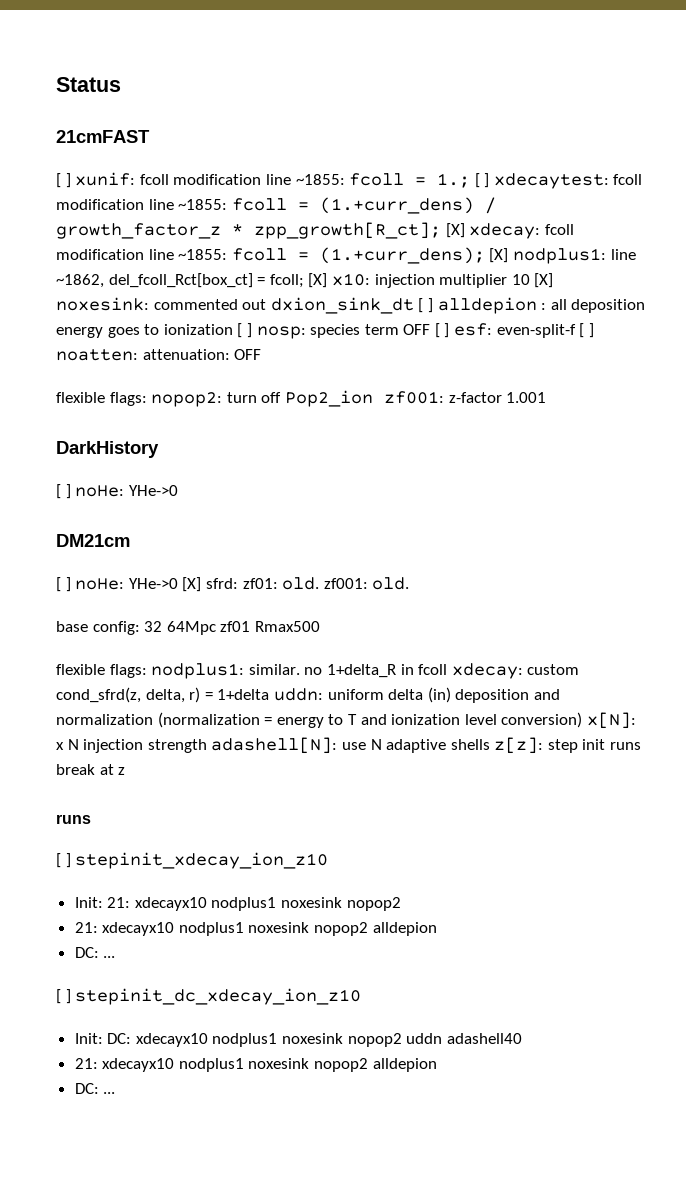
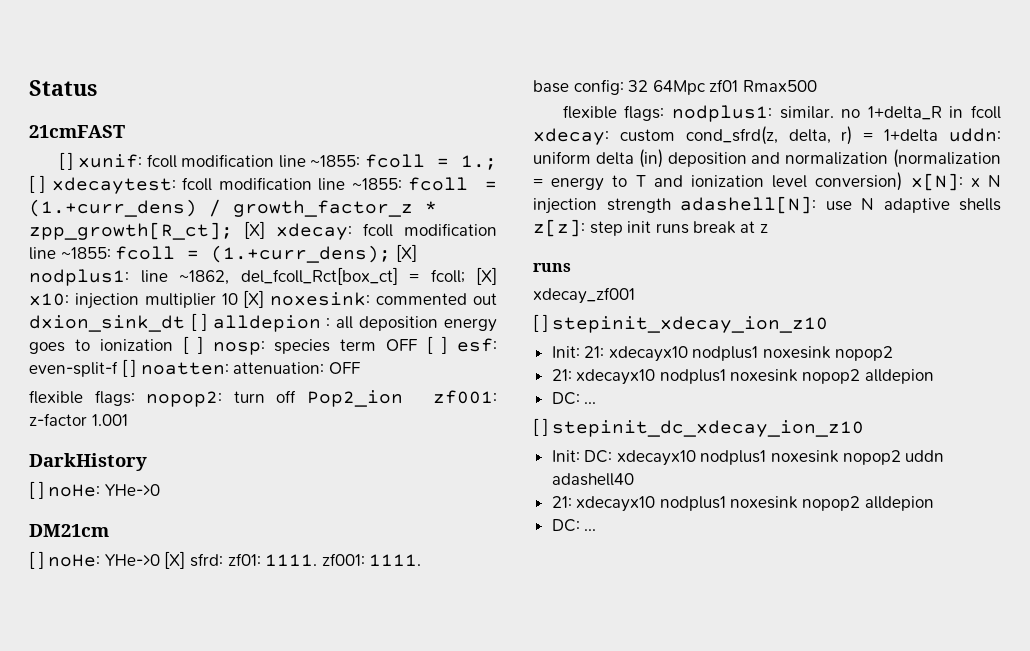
- [ ] noHe: YHe->0 [X] sfrd: zf01: old. zf001: old.
+ [ ] noHe: YHe->0 [X] sfrd: zf01: 1111. zf001: 1111.
+ xdecay_zf001

